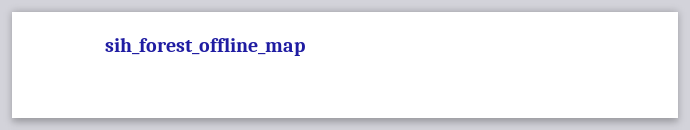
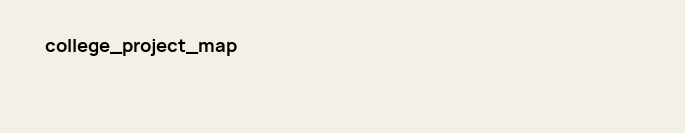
- sih_forest_offline_map
+ college_project_map

